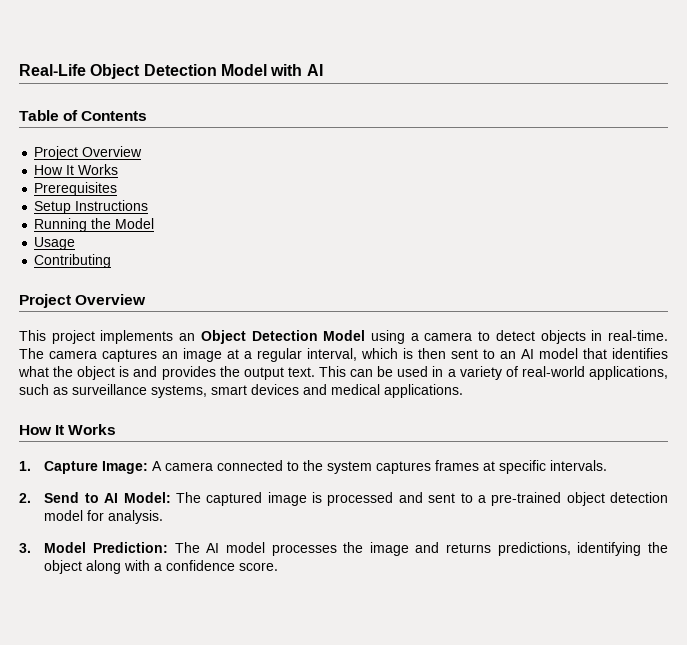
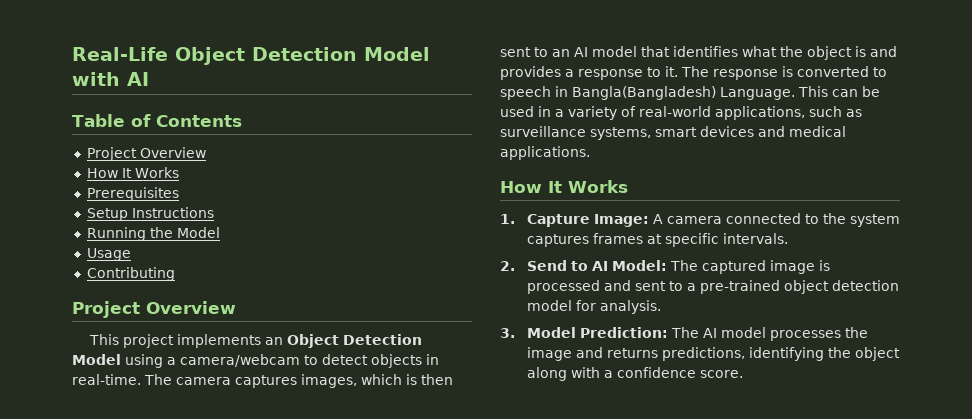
- This project implements an Object Detection Model using a camera to detect objects in real-time.
+ This project implements an Object Detection Model using a camera/webcam to detect objects in real-time.
- The camera captures an image at a regular interval, which is then sent to an AI model that identifies what the object is and provides the output text.
+ The camera captures images, which is then sent to an AI model that identifies what the object is and provides a response to it. The response is converted to speech in Bangla(Bangladesh) Language.

